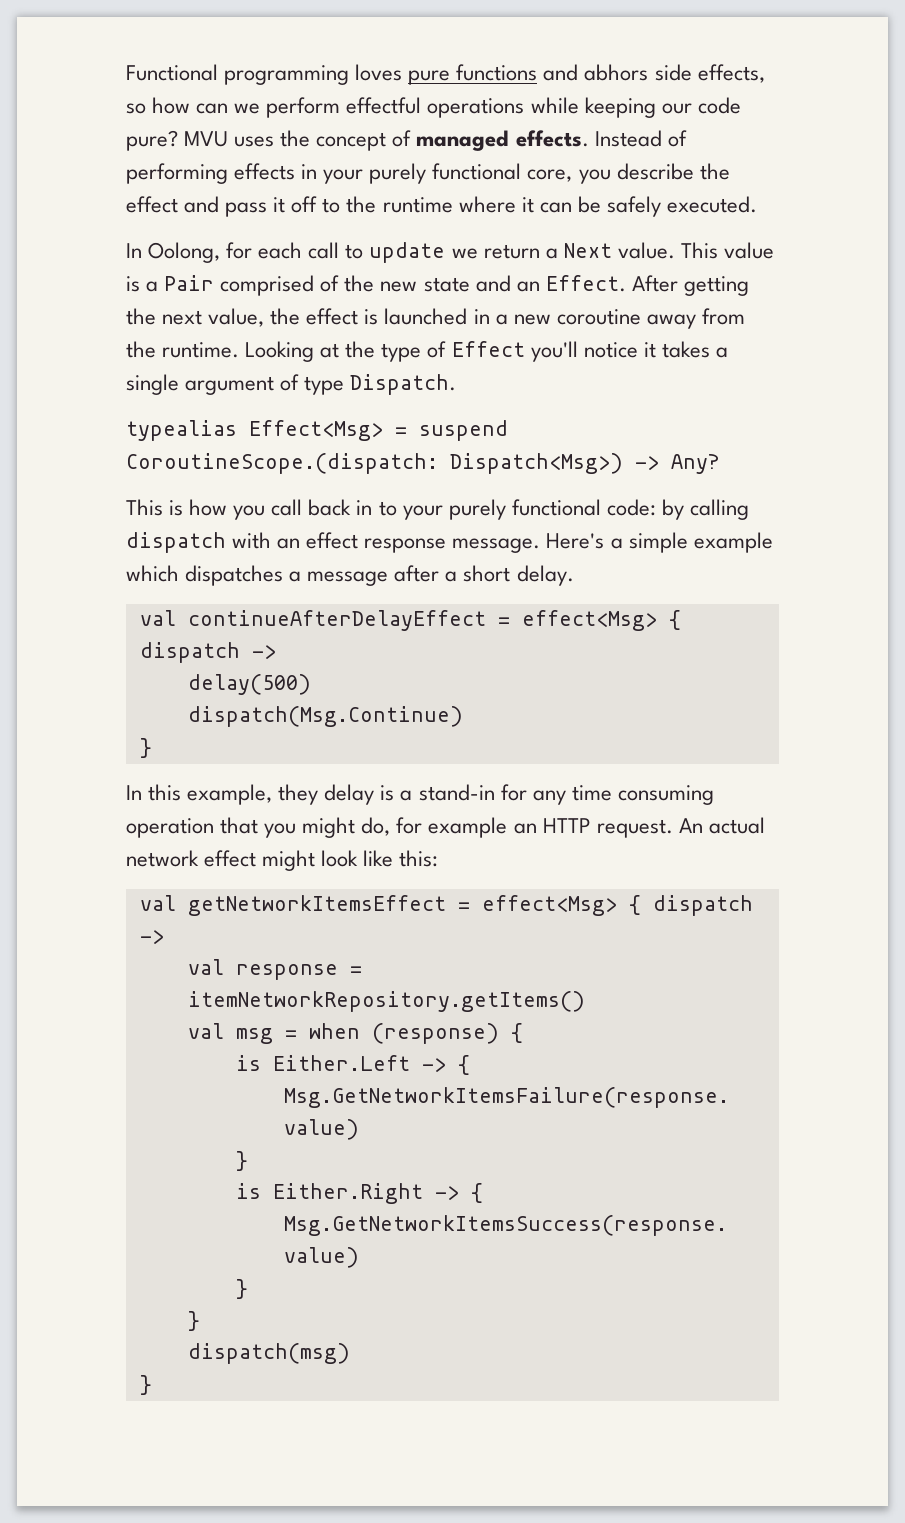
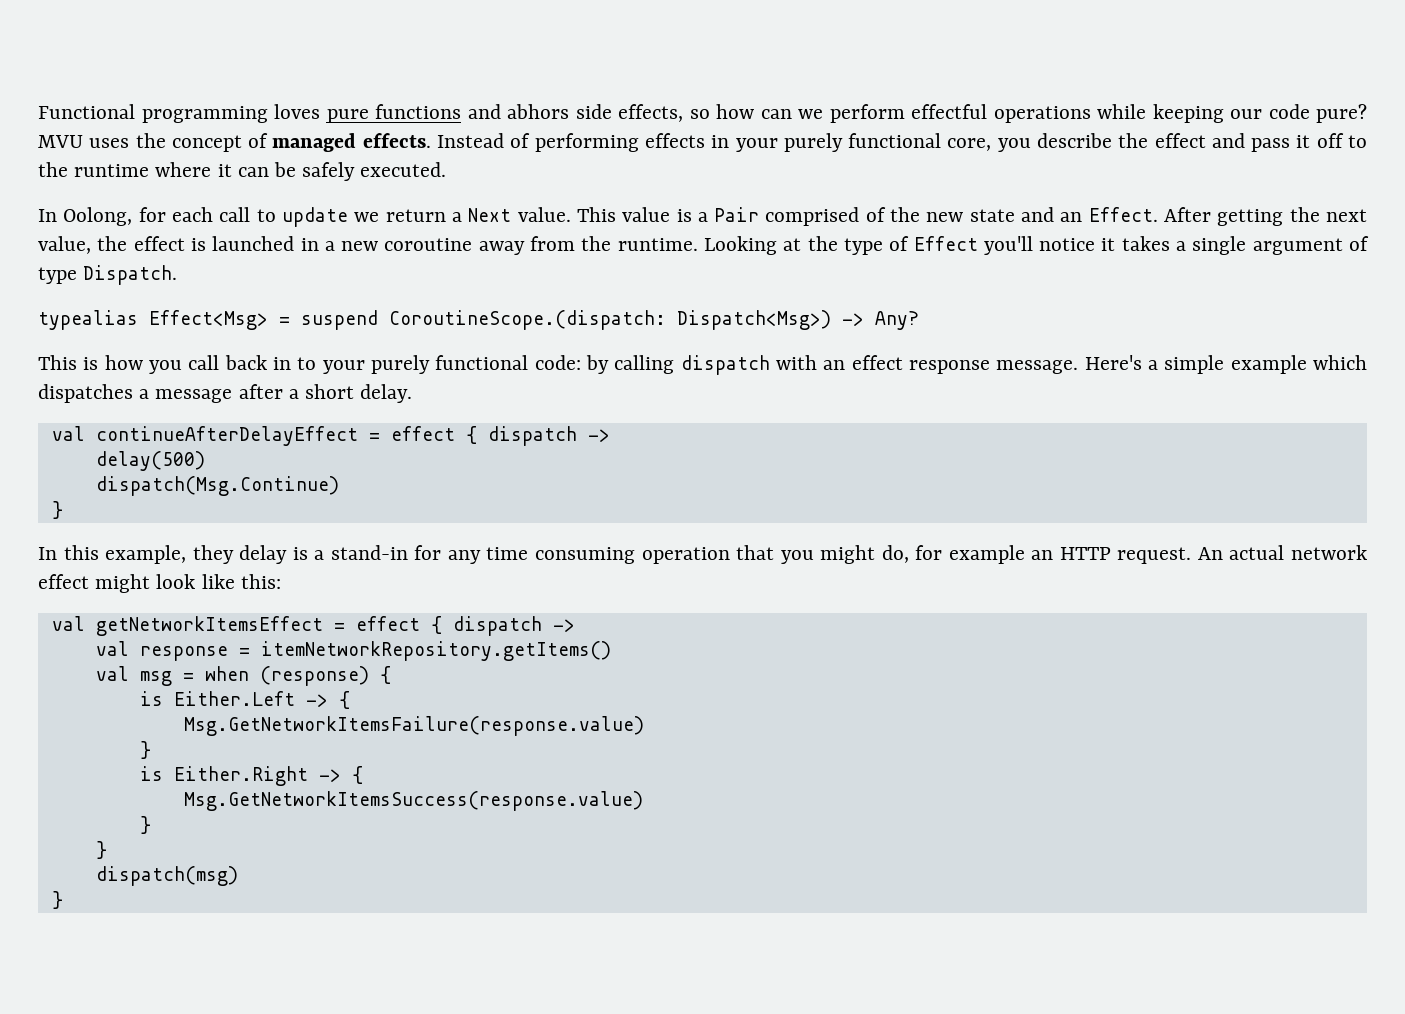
- val continueAfterDelayEffect = effect<Msg> { dispatch ->
+ val continueAfterDelayEffect = effect { dispatch ->
- val getNetworkItemsEffect = effect<Msg> { dispatch ->
+ val getNetworkItemsEffect = effect { dispatch ->

